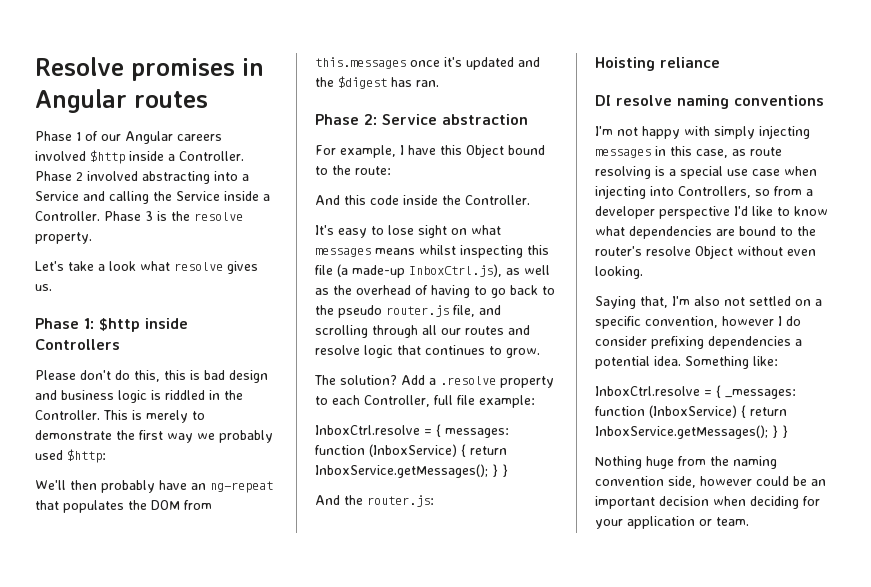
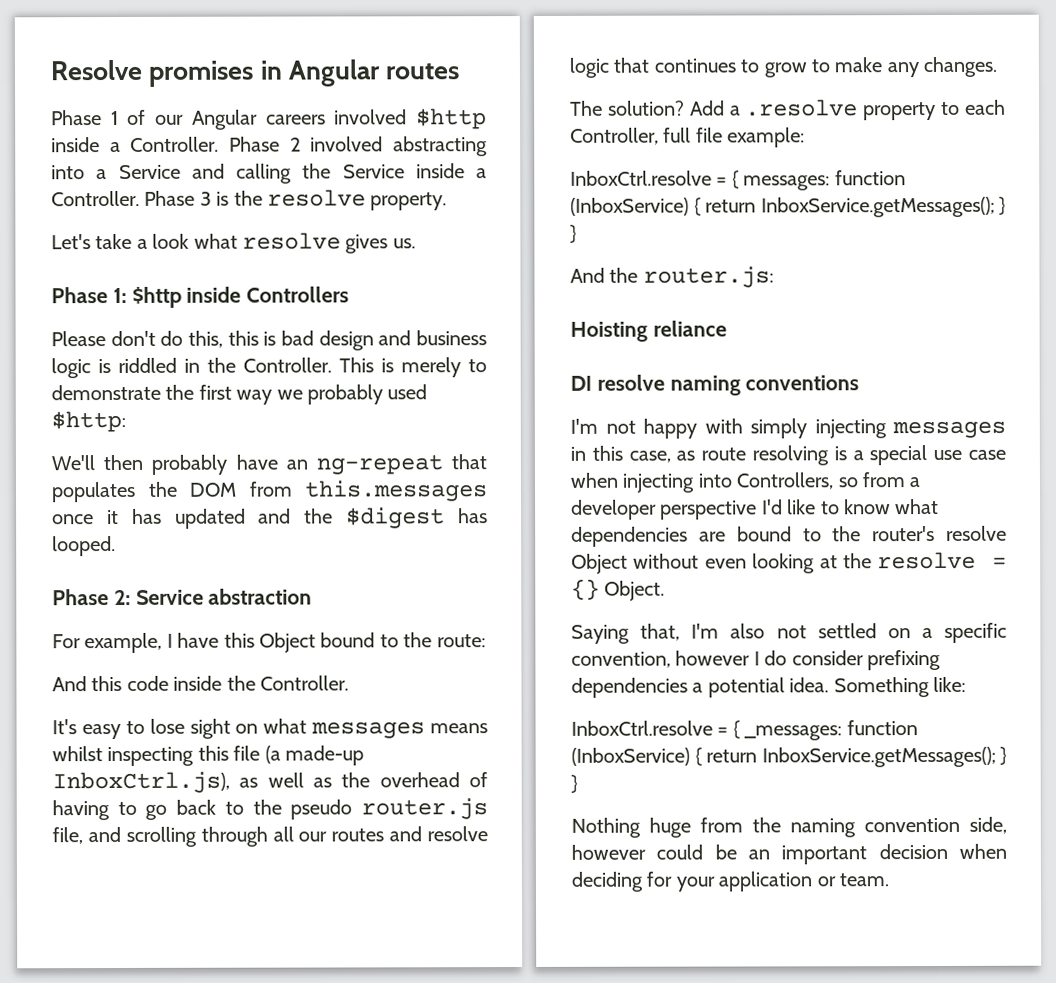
- We'll then probably have an ng-repeat that populates the DOM from this.messages once it's updated and the $digest has ran.
+ We'll then probably have an ng-repeat that populates the DOM from this.messages once it has updated and the $digest has looped.
- It's easy to lose sight on what messages means whilst inspecting this file (a made-up InboxCtrl.js), as well as the overhead of having to go back to the pseudo router.js file, and scrolling through all our routes and resolve logic that continues to grow.
+ It's easy to lose sight on what messages means whilst inspecting this file (a made-up InboxCtrl.js), as well as the overhead of having to go back to the pseudo router.js file, and scrolling through all our routes and resolve logic that continues to grow to make any changes.
- I'm not happy with simply injecting messages in this case, as route resolving is a special use case when injecting into Controllers, so from a developer perspective I'd like to know what dependencies are bound to the router's resolve Object without even looking.
+ I'm not happy with simply injecting messages in this case, as route resolving is a special use case when injecting into Controllers, so from a developer perspective I'd like to know what dependencies are bound to the router's resolve Object without even looking at the resolve = {} Object.

